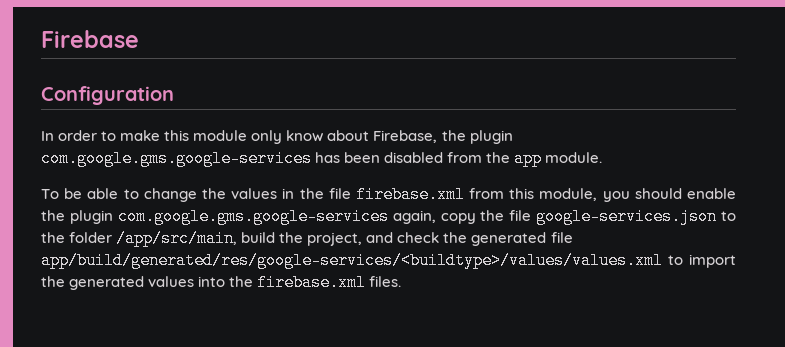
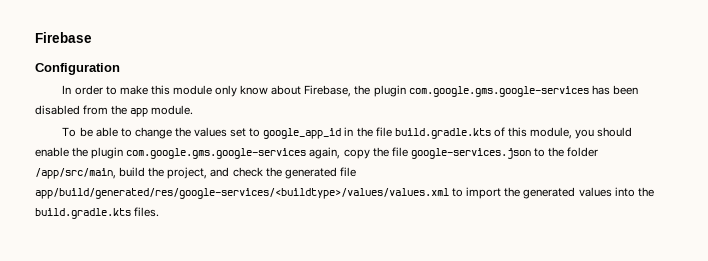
- To be able to change the values in the file firebase.xml from this module, you should enable the plugin com.google.gms.google-services again, copy the file google-services.json to the folder /app/src/main, build the project, and check the generated file app/build/generated/res/google-services/<buildtype>/values/values.xml to import the generated values into the firebase.xml files.
+ To be able to change the values set to google_app_id in the file build.gradle.kts of this module, you should enable the plugin com.google.gms.google-services again, copy the file google-services.json to the folder /app/src/main, build the project, and check the generated file app/build/generated/res/google-services/<buildtype>/values/values.xml to import the generated values into the build.gradle.kts files.

